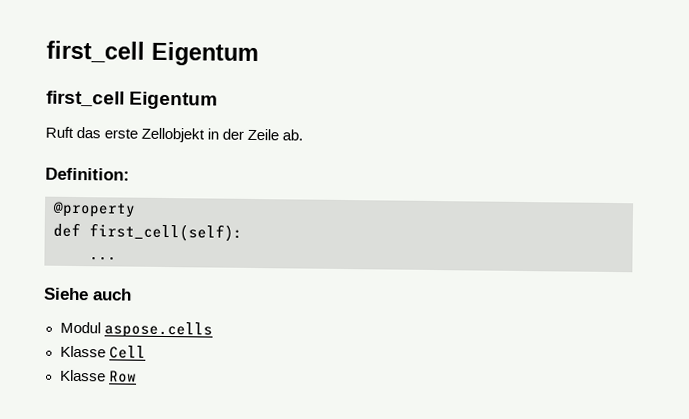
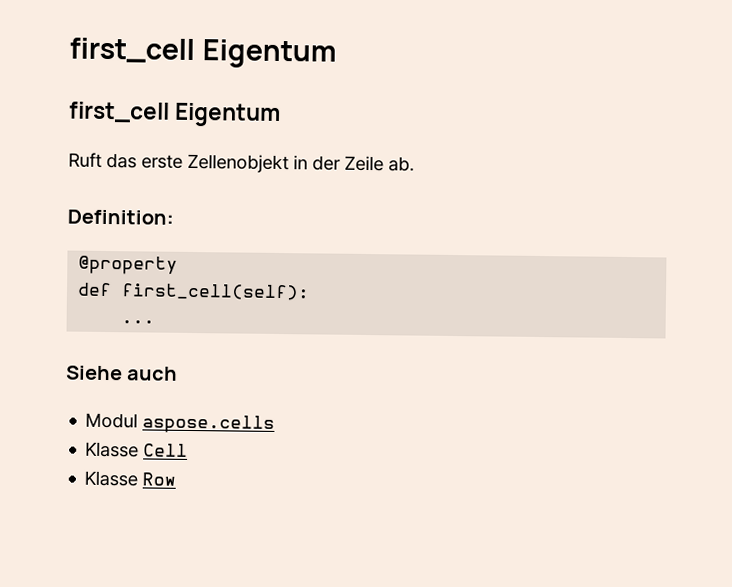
- Ruft das erste Zellobjekt in der Zeile ab.
+ Ruft das erste Zellenobjekt in der Zeile ab.

